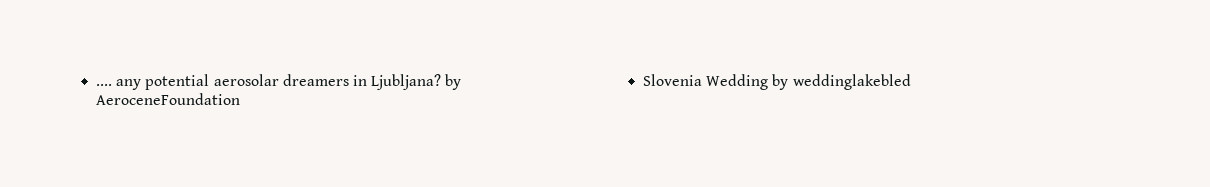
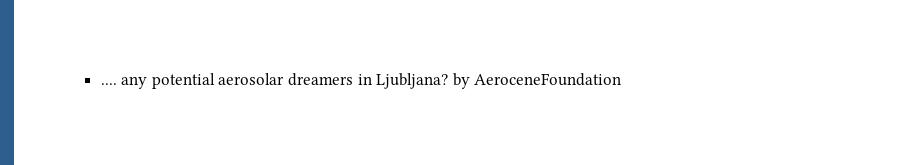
- Slovenia Wedding by weddinglakebled

